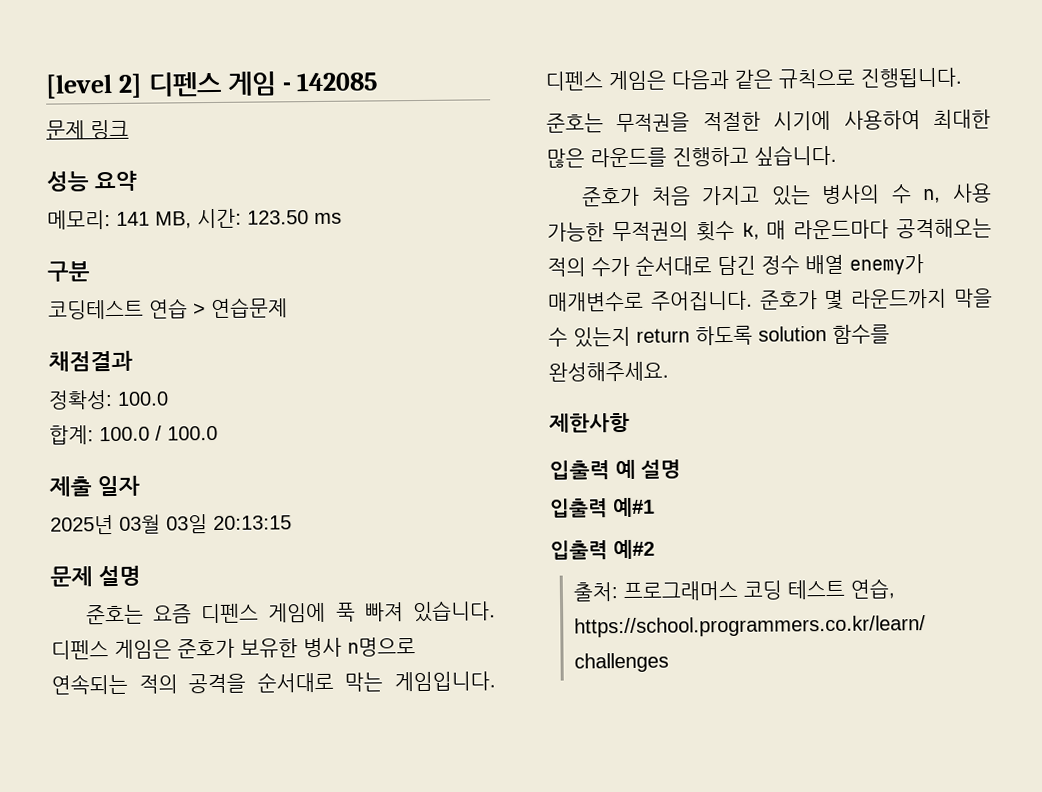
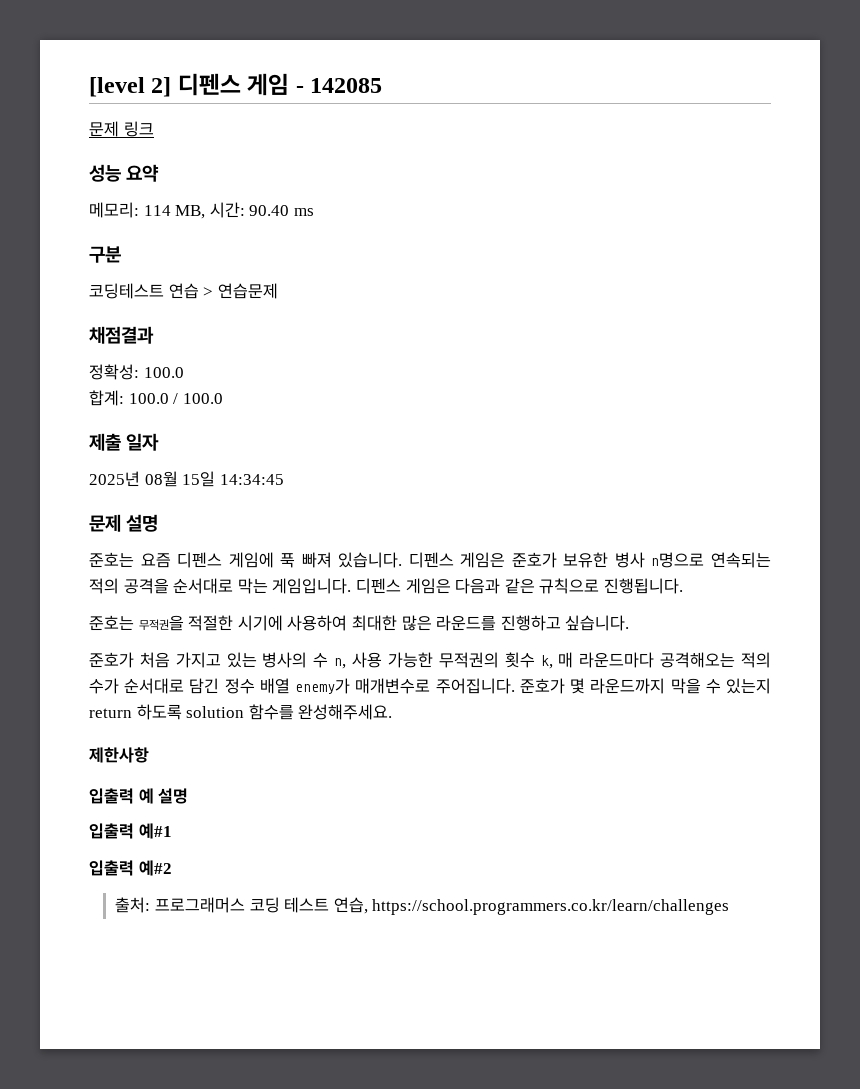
- 메모리: 141 MB, 시간: 123.50 ms
+ 메모리: 114 MB, 시간: 90.40 ms
- 2025년 03월 03일 20:13:15
+ 2025년 08월 15일 14:34:45

